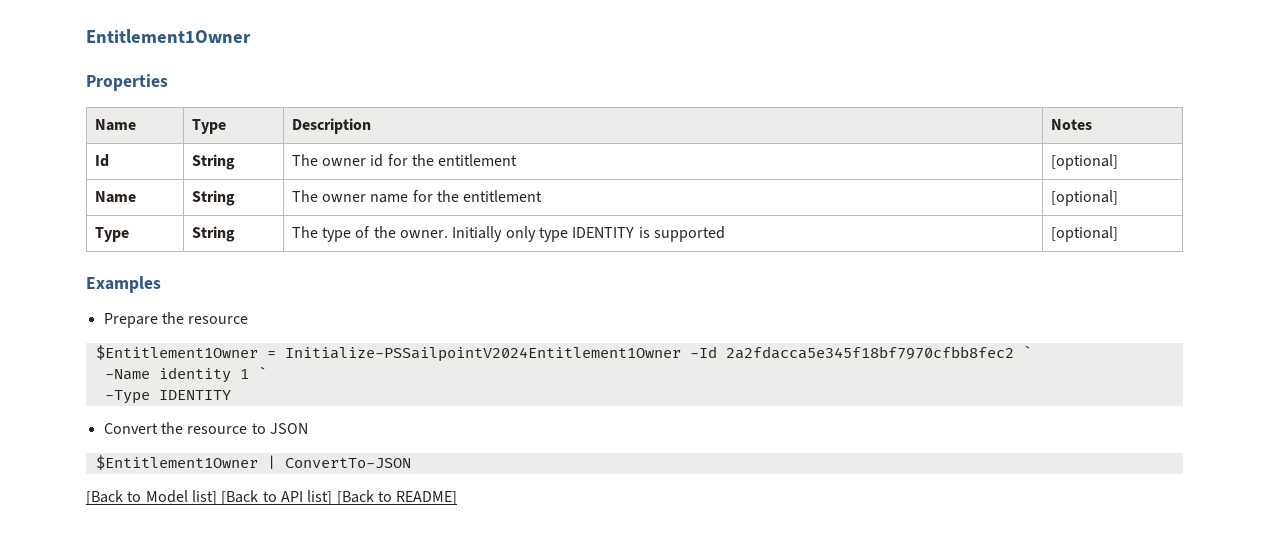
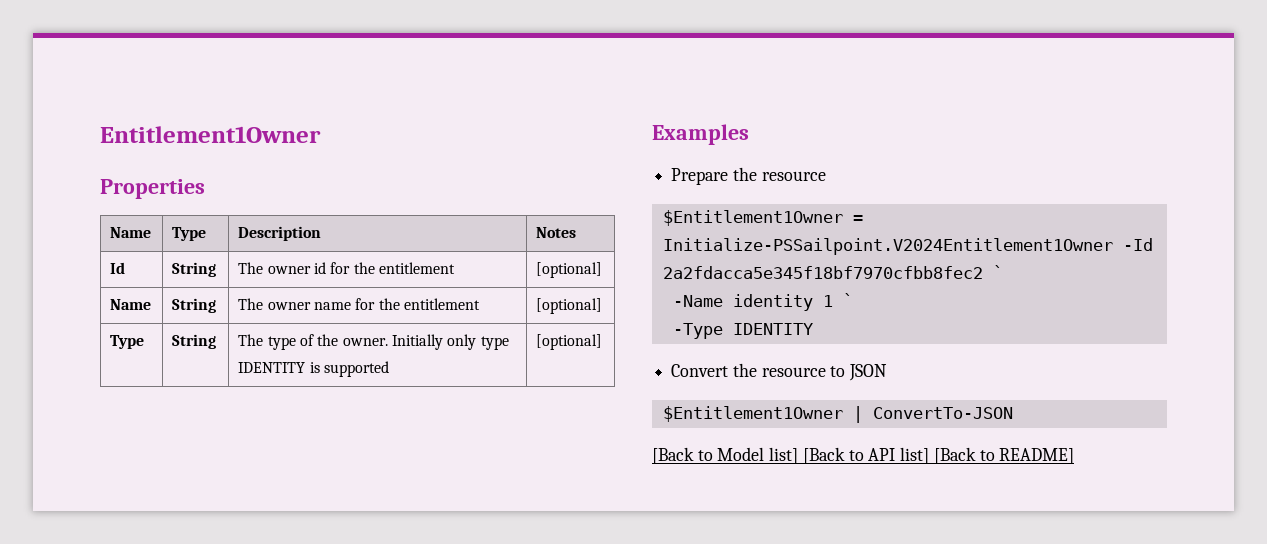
- $Entitlement1Owner = Initialize-PSSailpointV2024Entitlement1Owner -Id 2a2fdacca5e345f18bf7970cfbb8fec2 `
+ $Entitlement1Owner = Initialize-PSSailpoint.V2024Entitlement1Owner -Id 2a2fdacca5e345f18bf7970cfbb8fec2 `

